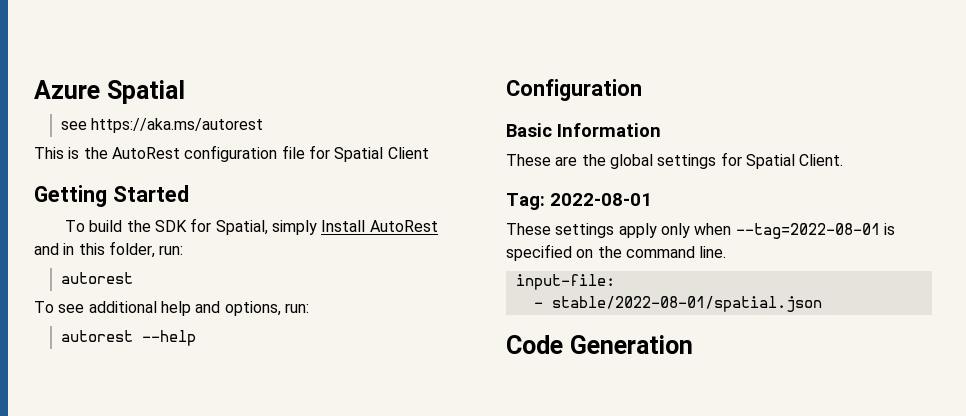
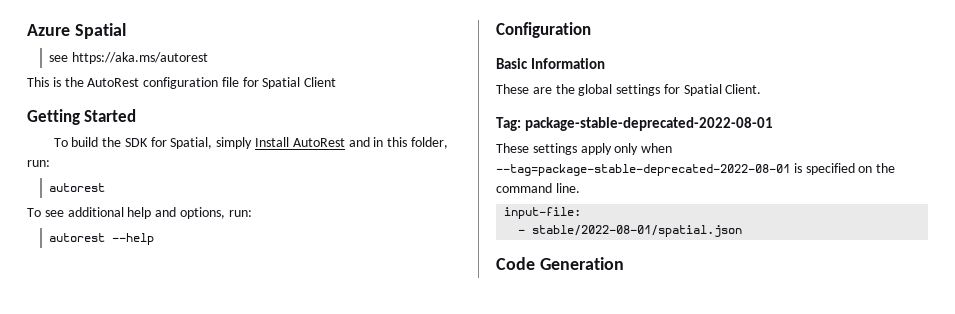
- Tag: 2022-08-01
+ Tag: package-stable-deprecated-2022-08-01
- These settings apply only when --tag=2022-08-01 is specified on the command line.
+ These settings apply only when --tag=package-stable-deprecated-2022-08-01 is specified on the command line.

